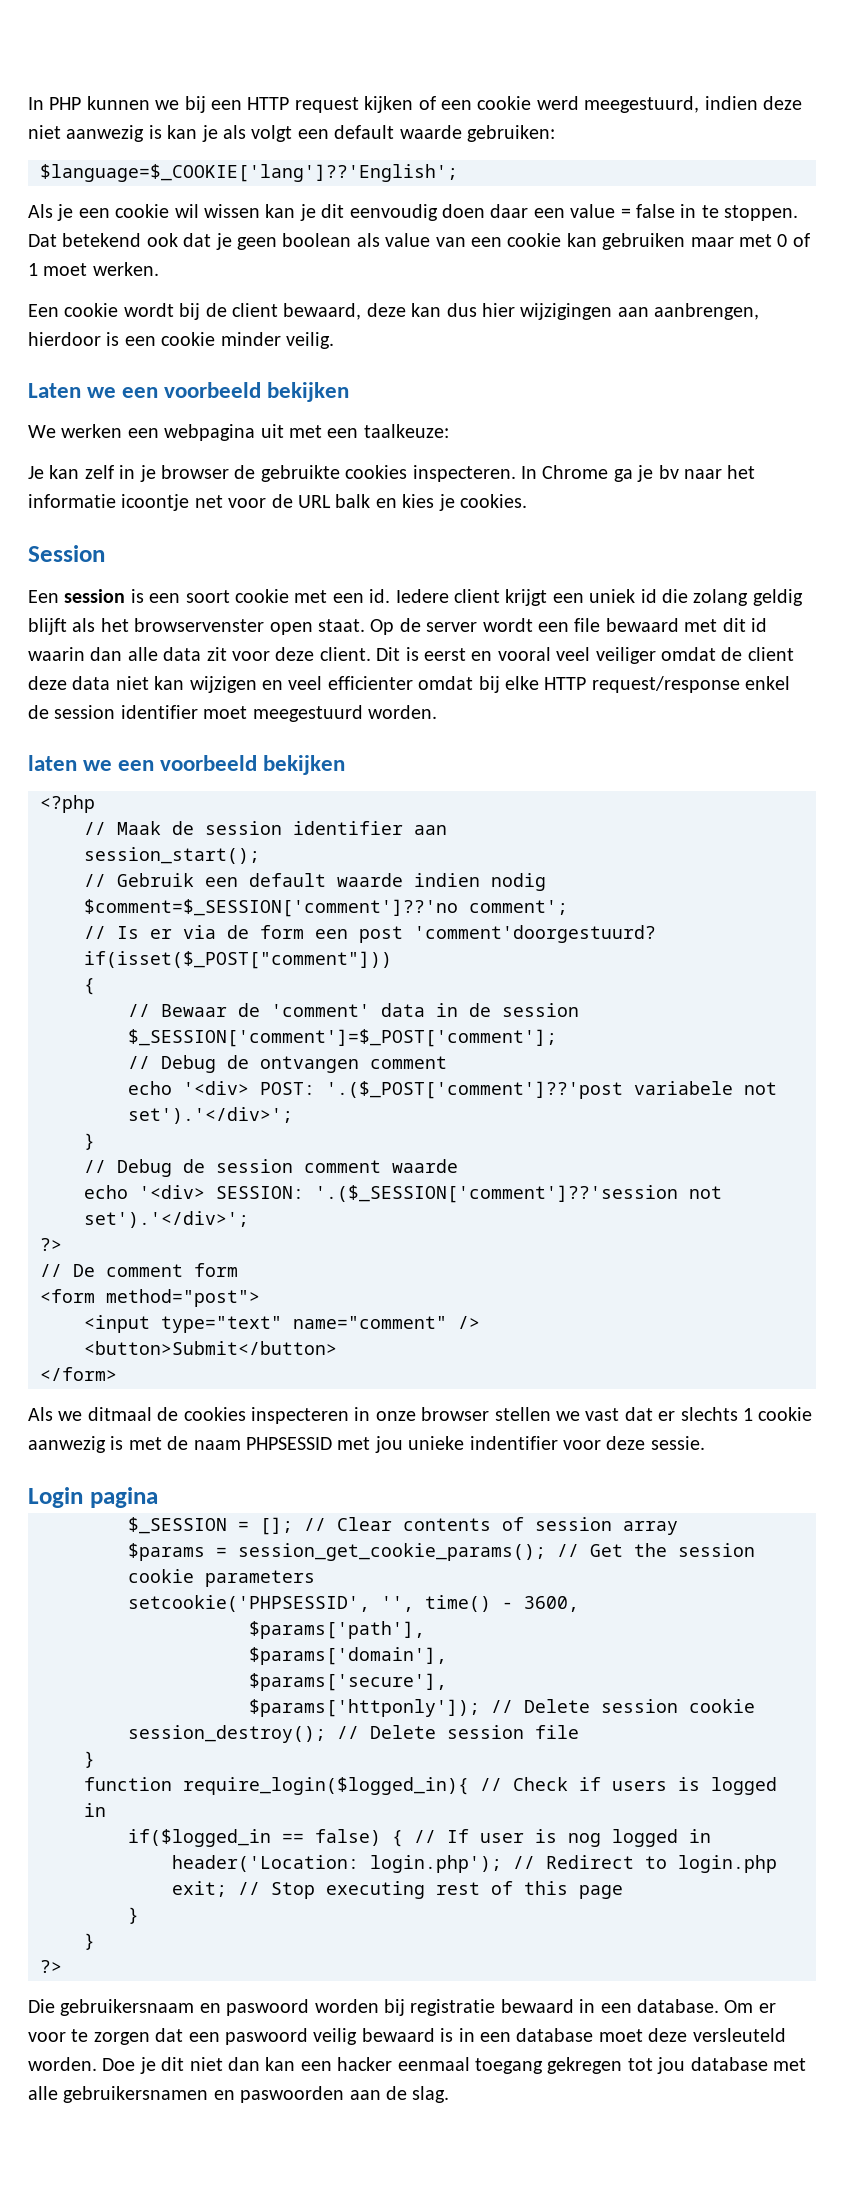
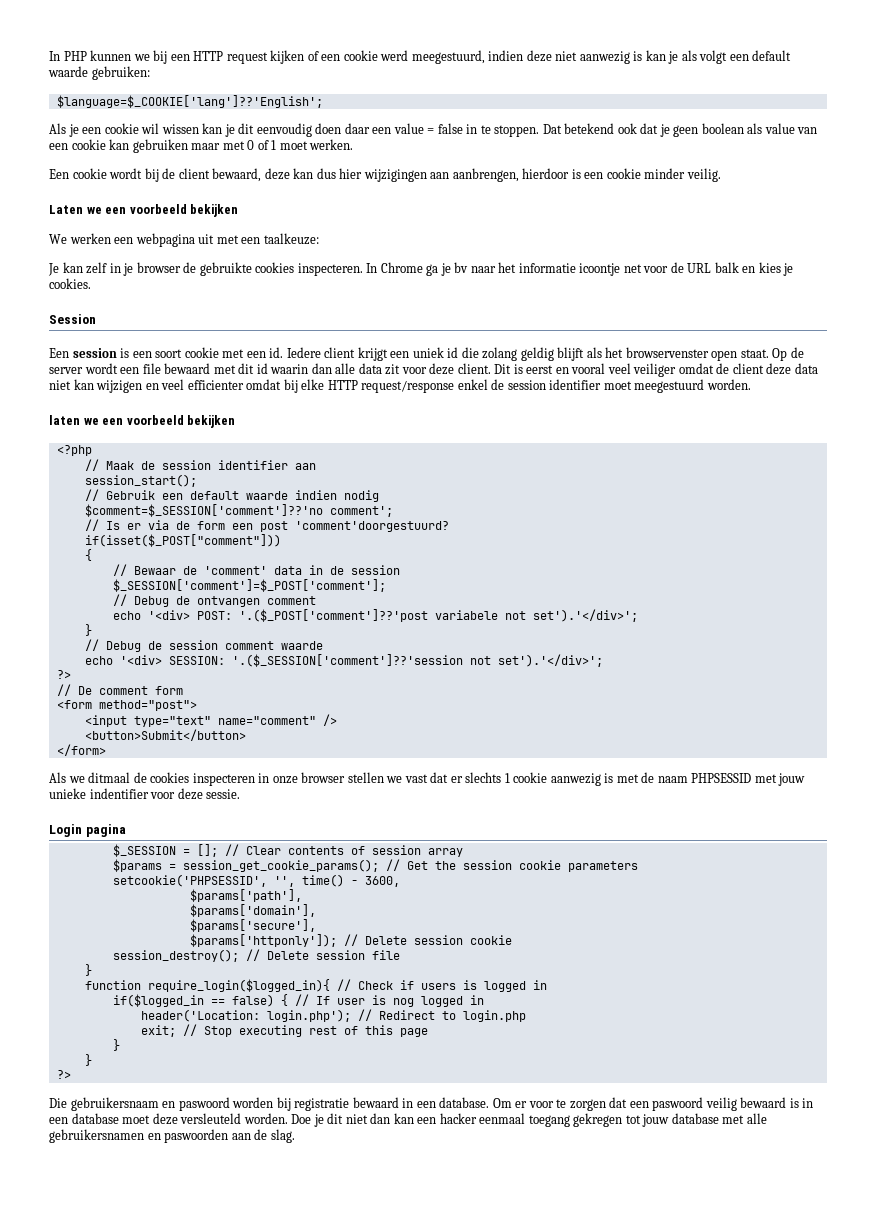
- Als we ditmaal de cookies inspecteren in onze browser stellen we vast dat er slechts 1 cookie aanwezig is met de naam PHPSESSID met jou unieke indentifier voor deze sessie.
+ Als we ditmaal de cookies inspecteren in onze browser stellen we vast dat er slechts 1 cookie aanwezig is met de naam PHPSESSID met jouw unieke indentifier voor deze sessie.
- Doe je dit niet dan kan een hacker eenmaal toegang gekregen tot jou database met alle gebruikersnamen en paswoorden aan de slag.
+ Doe je dit niet dan kan een hacker eenmaal toegang gekregen tot jouw database met alle gebruikersnamen en paswoorden aan de slag.

